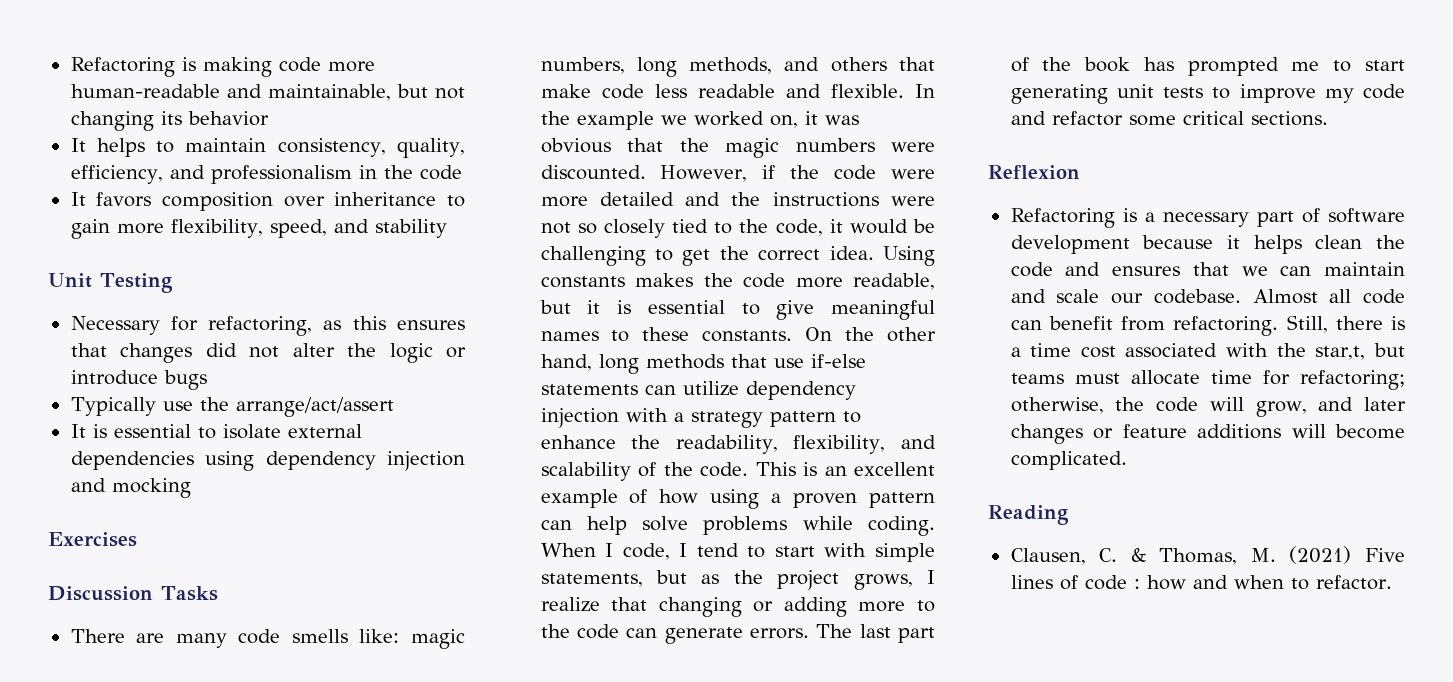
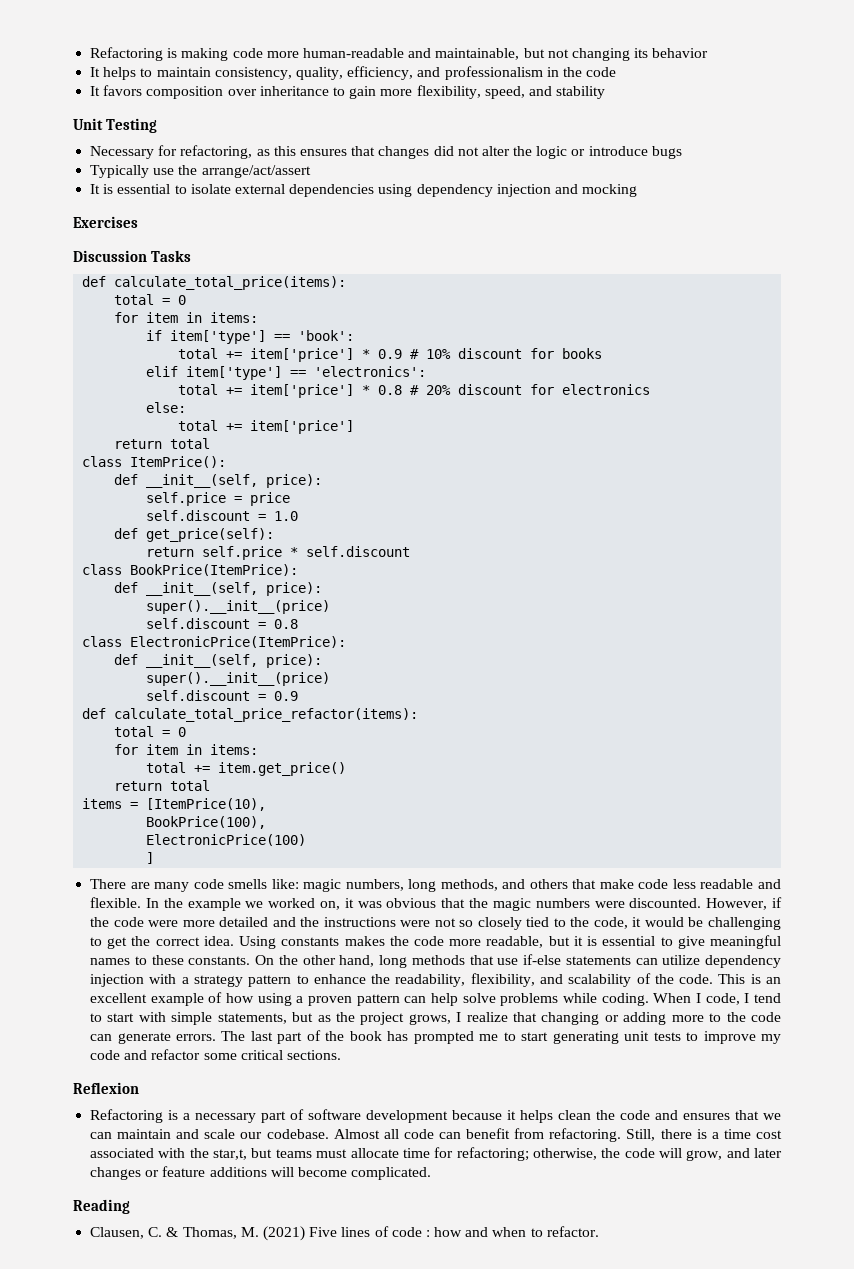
+ def calculate_total_price(items):
+ total = 0
+ for item in items:
+ if item['type'] == 'book':
+ total += item['price'] * 0.9 # 10% discount for books
+ elif item['type'] == 'electronics':
+ total += item['price'] * 0.8 # 20% discount for electronics
+ else:
+ total += item['price']
+ return total
+ class ItemPrice():
+ def __init__(self, price):
+ self.price = price
+ self.discount = 1.0
+ def get_price(self):
+ return self.price * self.discount
+ class BookPrice(ItemPrice):
+ def __init__(self, price):
+ super().__init__(price)
+ self.discount = 0.8
+ class ElectronicPrice(ItemPrice):
+ def __init__(self, price):
+ super().__init__(price)
+ self.discount = 0.9
+ def calculate_total_price_refactor(items):
+ total = 0
+ for item in items:
+ total += item.get_price()
+ return total
+ items = [ItemPrice(10),
+ BookPrice(100),
+ ElectronicPrice(100)
+ ]

